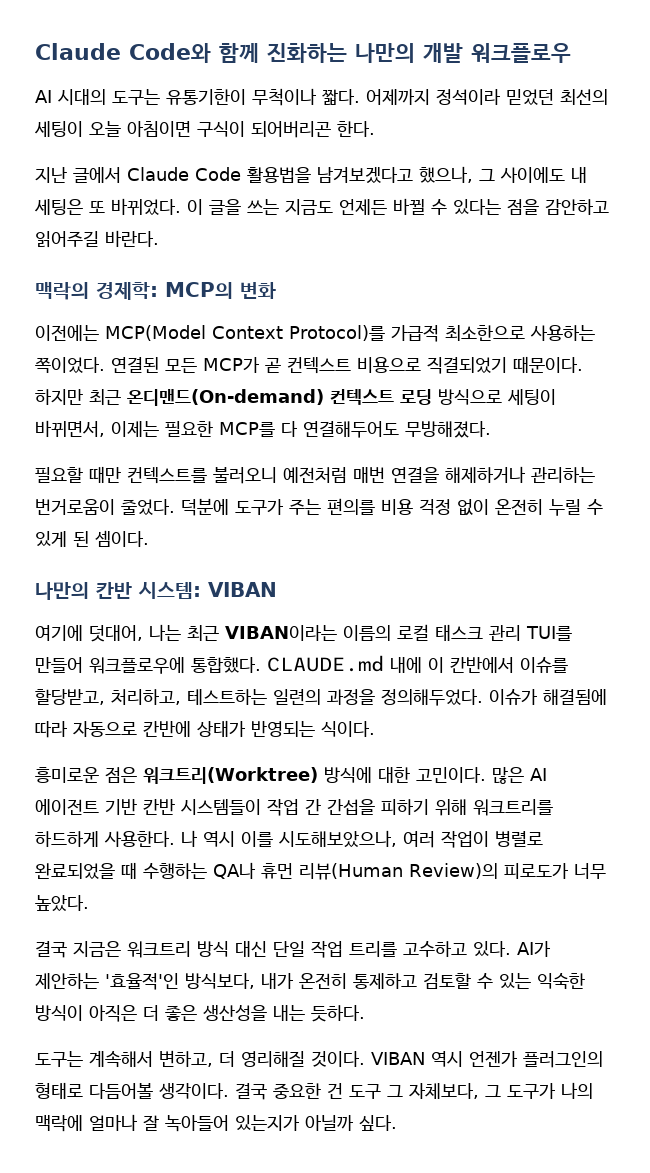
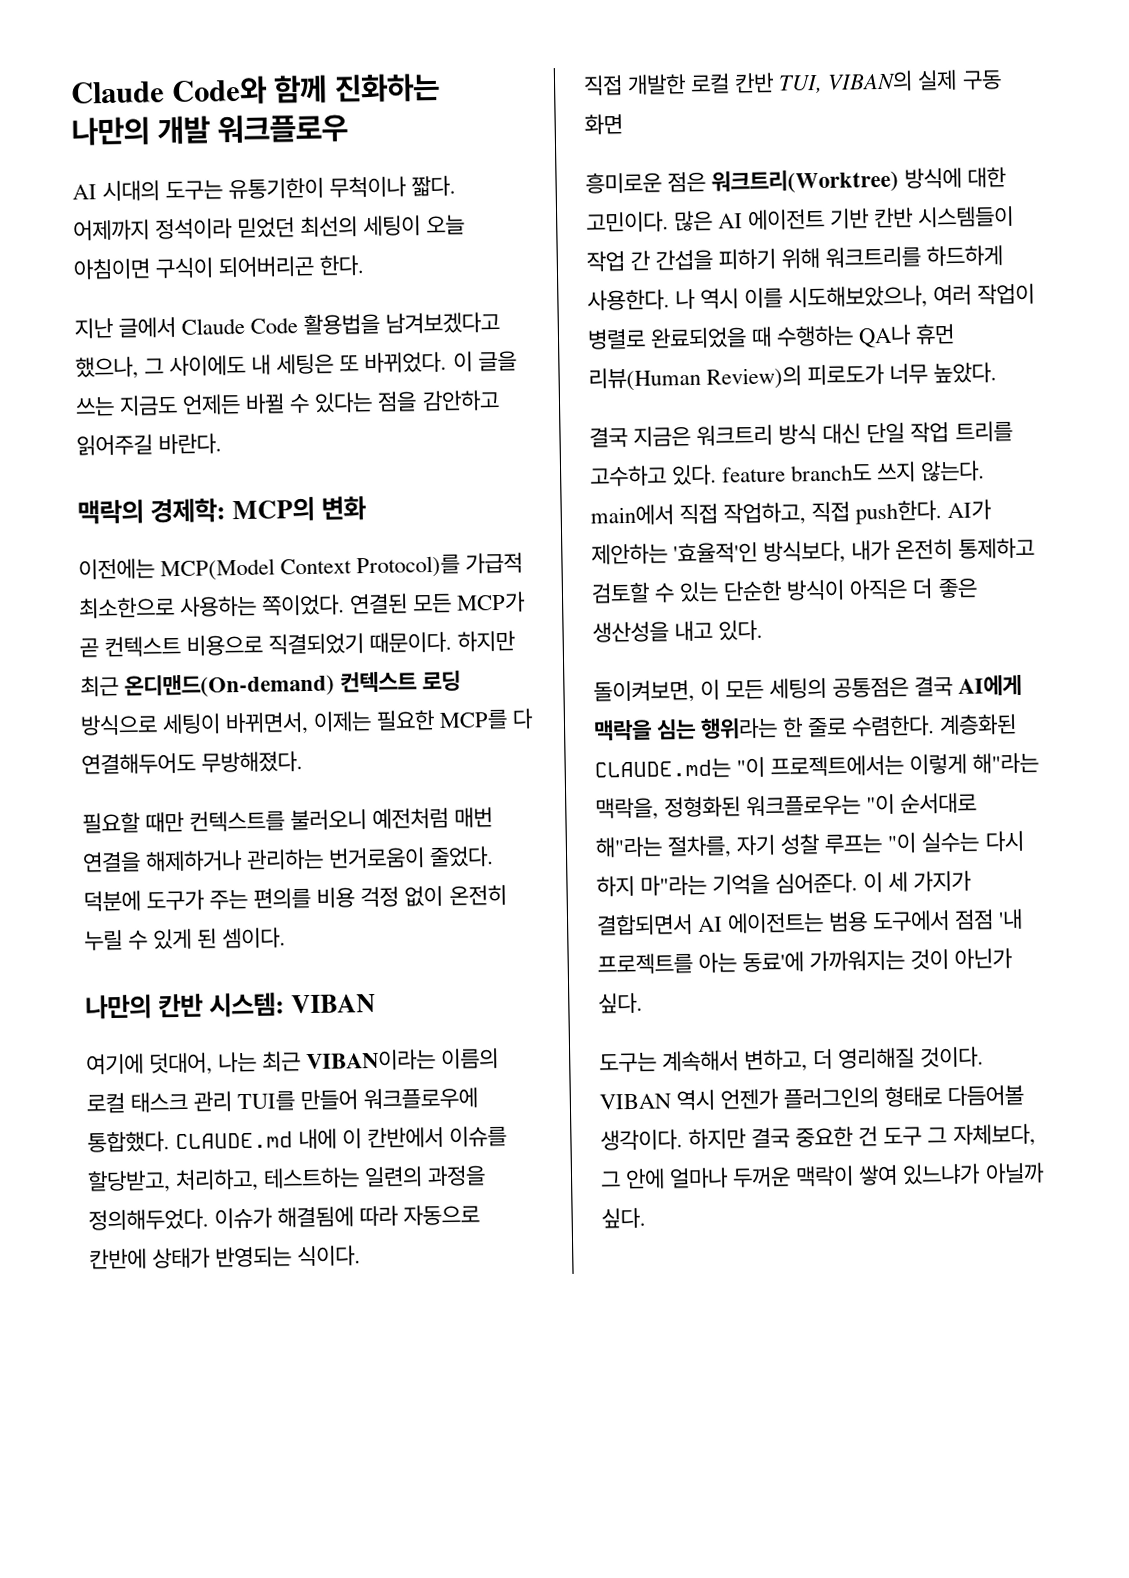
+ 직접 개발한 로컬 칸반 TUI, VIBAN의 실제 구동 화면
- 결국 지금은 워크트리 방식 대신 단일 작업 트리를 고수하고 있다.
+ 결국 지금은 워크트리 방식 대신 단일 작업 트리를 고수하고 있다. feature branch도 쓰지 않는다. main에서 직접 작업하고, 직접 push한다.
- AI가 제안하는 '효율적'인 방식보다, 내가 온전히 통제하고 검토할 수 있는 익숙한 방식이 아직은 더 좋은 생산성을 내는 듯하다.
+ AI가 제안하는 '효율적'인 방식보다, 내가 온전히 통제하고 검토할 수 있는 단순한 방식이 아직은 더 좋은 생산성을 내고 있다.
+ 돌이켜보면, 이 모든 세팅의 공통점은 결국 AI에게 맥락을 심는 행위라는 한 줄로 수렴한다. 계층화된 CLAUDE.md는 "이 프로젝트에서는 이렇게 해"라는 맥락을, 정형화된 워크플로우는 "이 순서대로 해"라는 절차를, 자기 성찰 루프는 "이 실수는 다시 하지 마"라는 기억을 심어준다. 이 세 가지가 결합되면서 AI 에이전트는 범용 도구에서 점점 '내 프로젝트를 아는 동료'에 가까워지는 것이 아닌가 싶다.
- 결국 중요한 건 도구 그 자체보다, 그 도구가 나의 맥락에 얼마나 잘 녹아들어 있는지가 아닐까 싶다.
+ 하지만 결국 중요한 건 도구 그 자체보다, 그 안에 얼마나 두꺼운 맥락이 쌓여 있느냐가 아닐까 싶다.

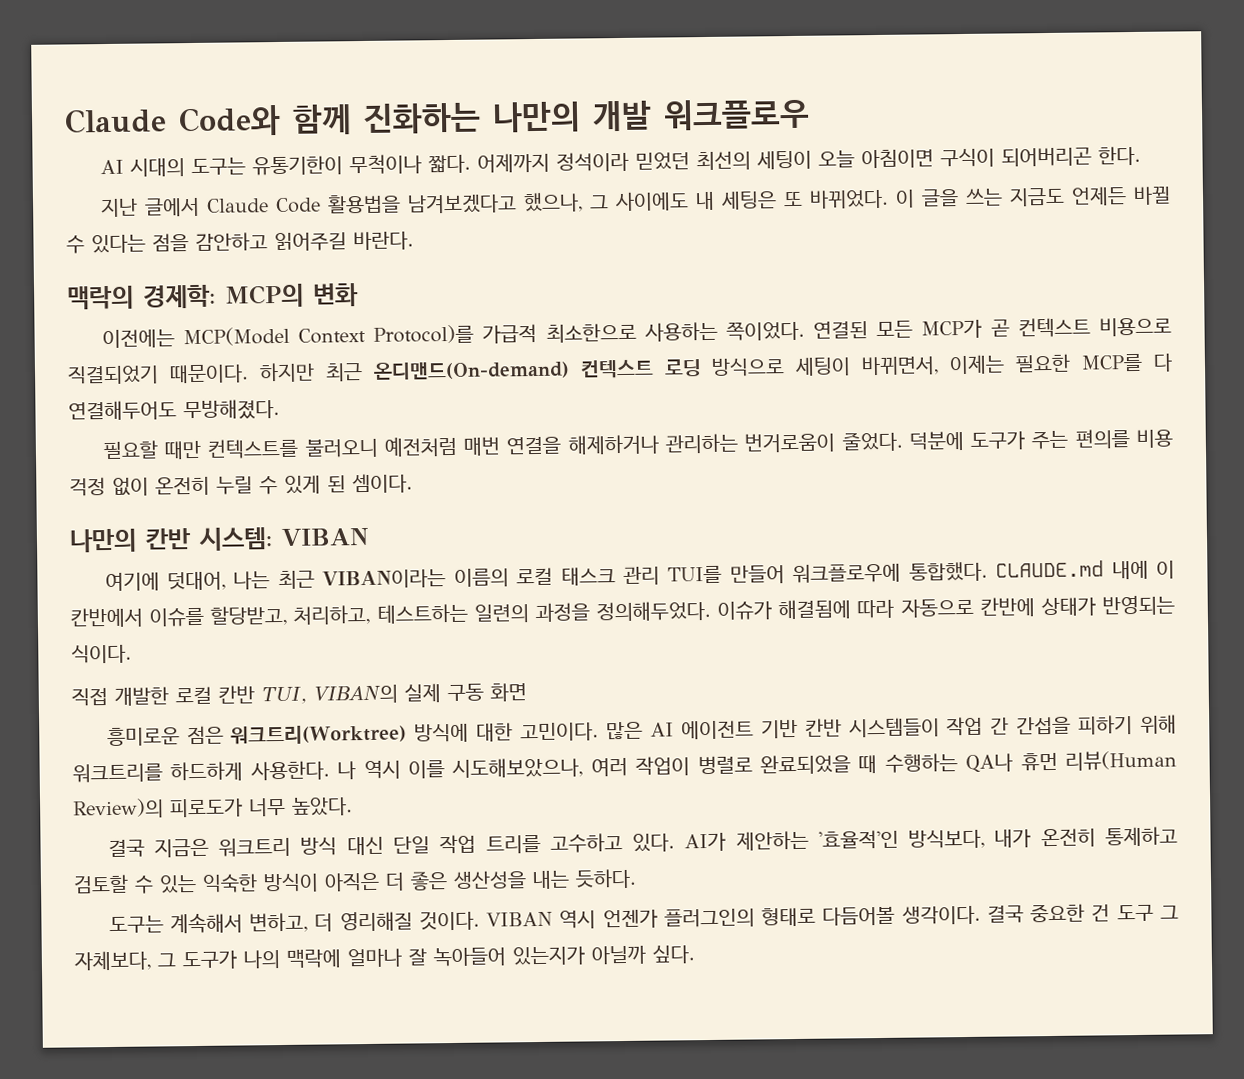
- 결국 지금은 워크트리 방식 대신 단일 작업 트리를 고수하고 있다. feature branch도 쓰지 않는다. main에서 직접 작업하고, 직접 push한다.
+ 결국 지금은 워크트리 방식 대신 단일 작업 트리를 고수하고 있다.
- AI가 제안하는 '효율적'인 방식보다, 내가 온전히 통제하고 검토할 수 있는 단순한 방식이 아직은 더 좋은 생산성을 내고 있다.
- 돌이켜보면, 이 모든 세팅의 공통점은 결국 AI에게 맥락을 심는 행위라는 한 줄로 수렴한다. 계층화된 CLAUDE.md는 "이 프로젝트에서는 이렇게 해"라는 맥락을, 정형화된 워크플로우는 "이 순서대로 해"라는 절차를, 자기 성찰 루프는 "이 실수는 다시 하지 마"라는 기억을 심어준다. 이 세 가지가 결합되면서 AI 에이전트는 범용 도구에서 점점 '내 프로젝트를 아는 동료'에 가까워지는 것이 아닌가 싶다.
+ AI가 제안하는 '효율적'인 방식보다, 내가 온전히 통제하고 검토할 수 있는 익숙한 방식이 아직은 더 좋은 생산성을 내는 듯하다.
- 하지만 결국 중요한 건 도구 그 자체보다, 그 안에 얼마나 두꺼운 맥락이 쌓여 있느냐가 아닐까 싶다.
+ 결국 중요한 건 도구 그 자체보다, 그 도구가 나의 맥락에 얼마나 잘 녹아들어 있는지가 아닐까 싶다.

